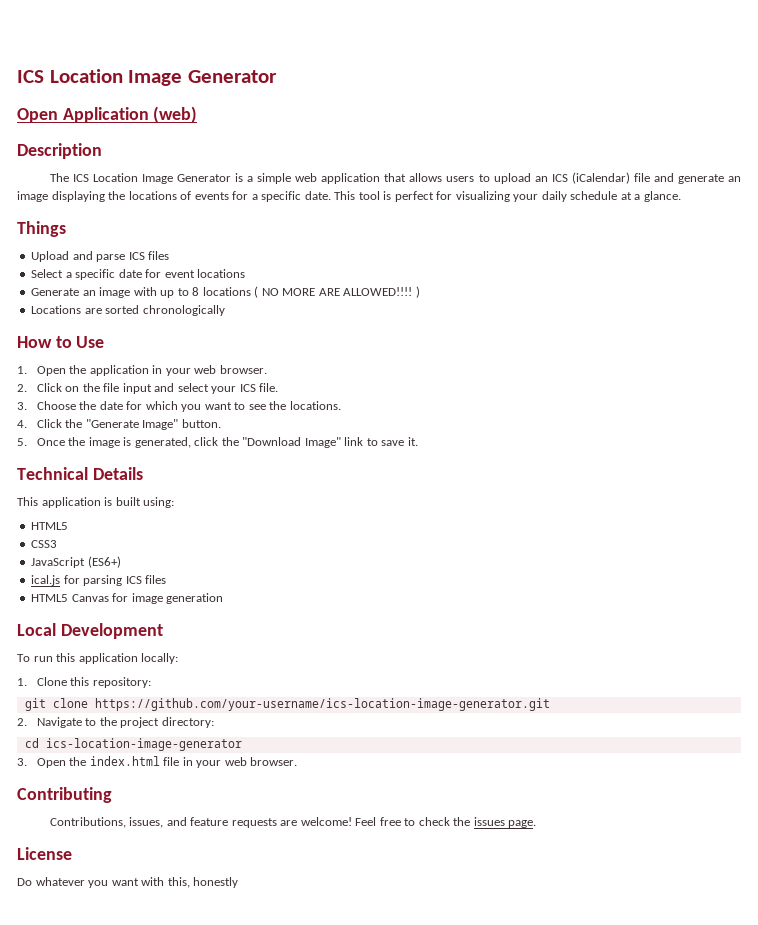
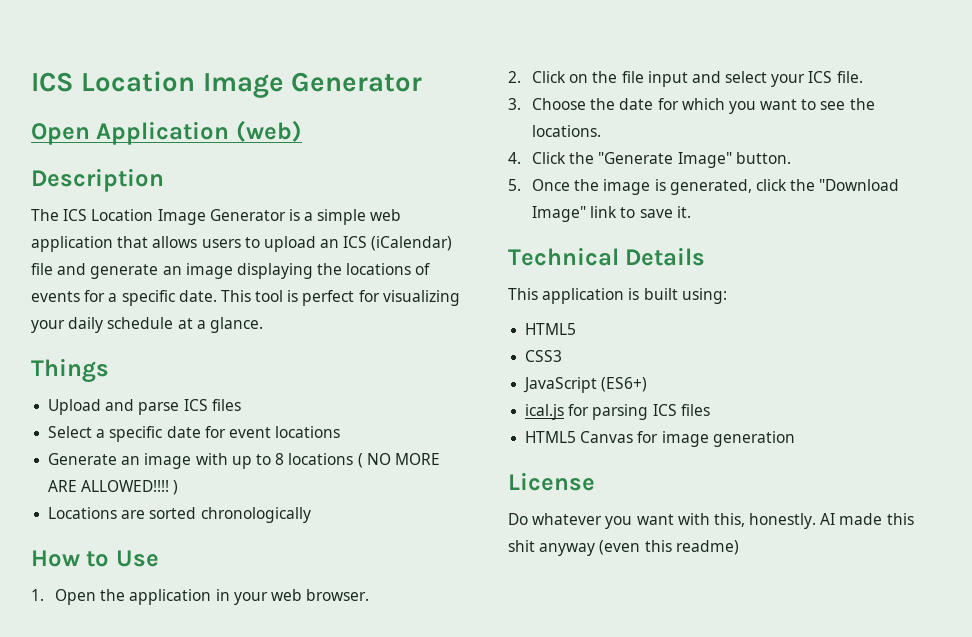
- Local Development
- To run this application locally:
- 1. Clone this repository:
- git clone https://github.com/your-username/ics-location-image-generator.git
- 2. Navigate to the project directory:
- cd ics-location-image-generator
- 3. Open the index.html file in your web browser.
- Contributing
- Contributions, issues, and feature requests are welcome! Feel free to check the issues page.
- Do whatever you want with this, honestly
+ Do whatever you want with this, honestly. AI made this shit anyway (even this readme)

